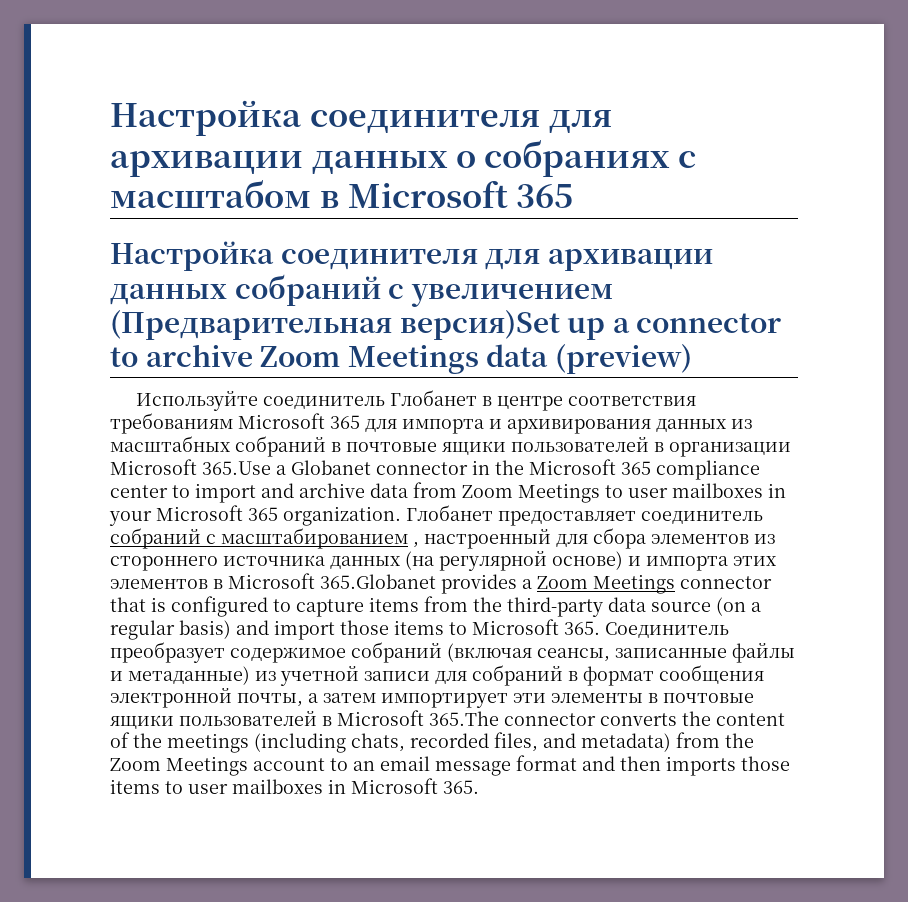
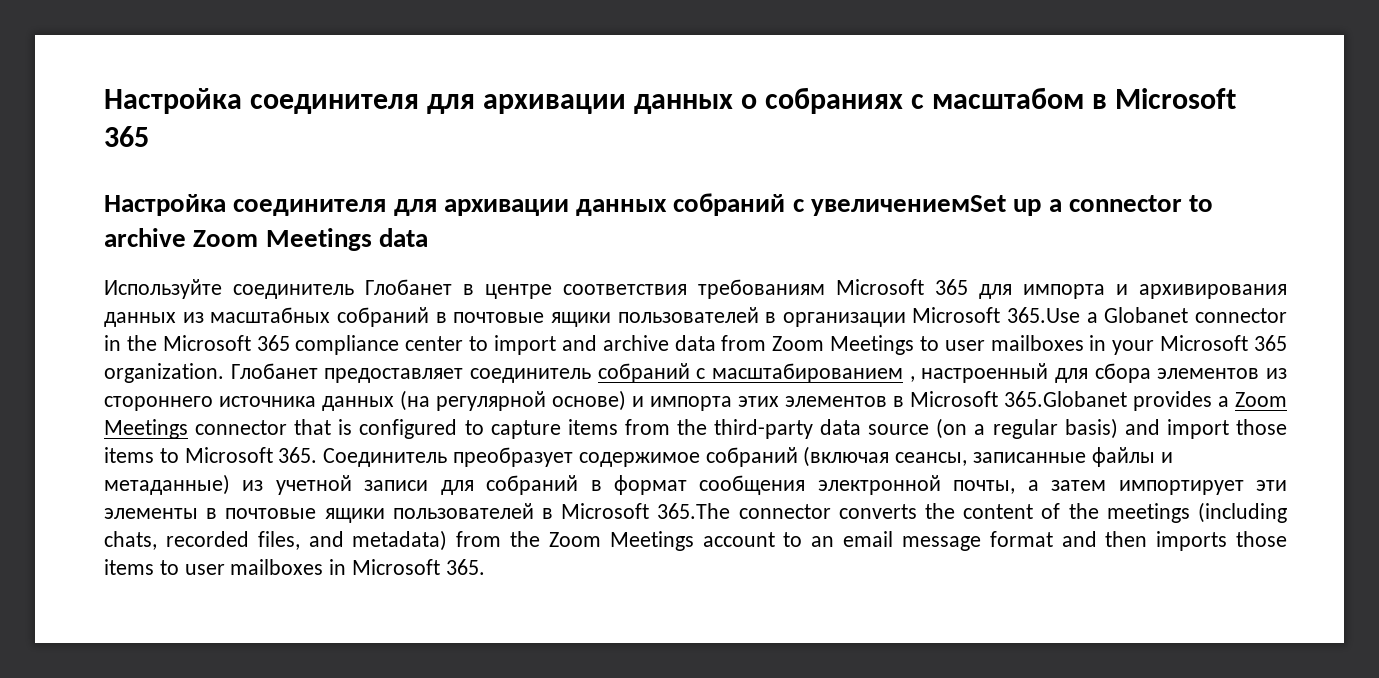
- Настройка соединителя для архивации данных собраний с увеличением (Предварительная версия)Set up a connector to archive Zoom Meetings data (preview)
+ Настройка соединителя для архивации данных собраний с увеличениемSet up a connector to archive Zoom Meetings data

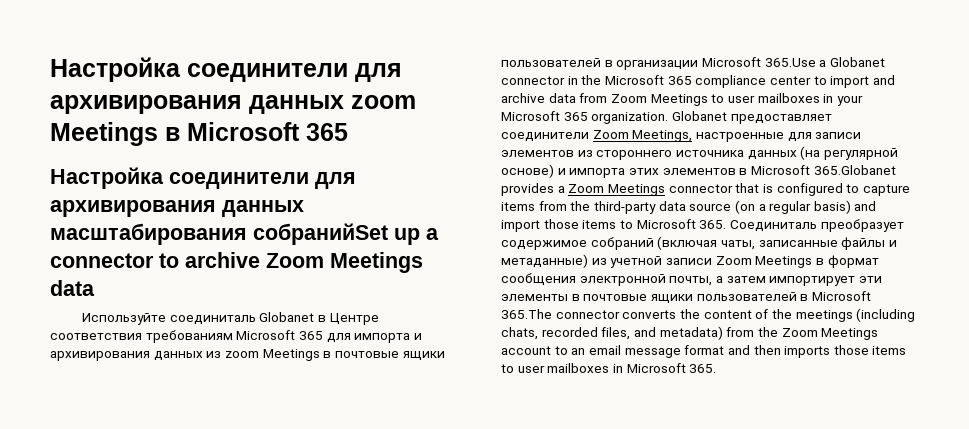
- Настройка соединителя для архивации данных о собраниях с масштабом в Microsoft 365
- Настройка соединителя для архивации данных собраний с увеличениемSet up a connector to archive Zoom Meetings data
+ Настройка соединители для архивирования данных zoom Meetings в Microsoft 365
+ Настройка соединители для архивирования данных масштабирования собранийSet up a connector to archive Zoom Meetings data
- Используйте соединитель Глобанет в центре соответствия требованиям Microsoft 365 для импорта и архивирования данных из масштабных собраний в почтовые ящики пользователей в организации Microsoft 365.Use a Globanet connector in the Microsoft 365 compliance center to import and archive data from Zoom Meetings to user mailboxes in your Microsoft 365 organization.
+ Используйте соединиталь Globanet в Центре соответствия требованиям Microsoft 365 для импорта и архивирования данных из zoom Meetings в почтовые ящики пользователей в организации Microsoft 365.Use a Globanet connector in the Microsoft 365 compliance center to import and archive data from Zoom Meetings to user mailboxes in your Microsoft 365 organization.
- Глобанет предоставляет соединитель собраний с масштабированием , настроенный для сбора элементов из стороннего источника данных (на регулярной основе) и импорта этих элементов в Microsoft 365.Globanet provides a Zoom Meetings connector that is configured to capture items from the third-party data source (on a regular basis) and import those items to Microsoft 365. Соединитель преобразует содержимое собраний (включая сеансы, записанные файлы и метаданные) из учетной записи для собраний в формат сообщения электронной почты, а затем импортирует эти элементы в почтовые ящики пользователей в Microsoft 365.The connector converts the content of the meetings (including chats, recorded files, and metadata) from the Zoom Meetings account to an email message format and then imports those items to user mailboxes in Microsoft 365.
+ Globanet предоставляет соединители Zoom Meetings, настроенные для записи элементов из стороннего источника данных (на регулярной основе) и импорта этих элементов в Microsoft 365.Globanet provides a Zoom Meetings connector that is configured to capture items from the third-party data source (on a regular basis) and import those items to Microsoft 365. Соединиталь преобразует содержимое собраний (включая чаты, записанные файлы и метаданные) из учетной записи Zoom Meetings в формат сообщения электронной почты, а затем импортирует эти элементы в почтовые ящики пользователей в Microsoft 365.The connector converts the content of the meetings (including chats, recorded files, and metadata) from the Zoom Meetings account to an email message format and then imports those items to user mailboxes in Microsoft 365.

